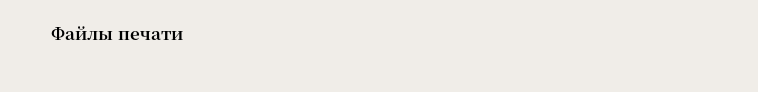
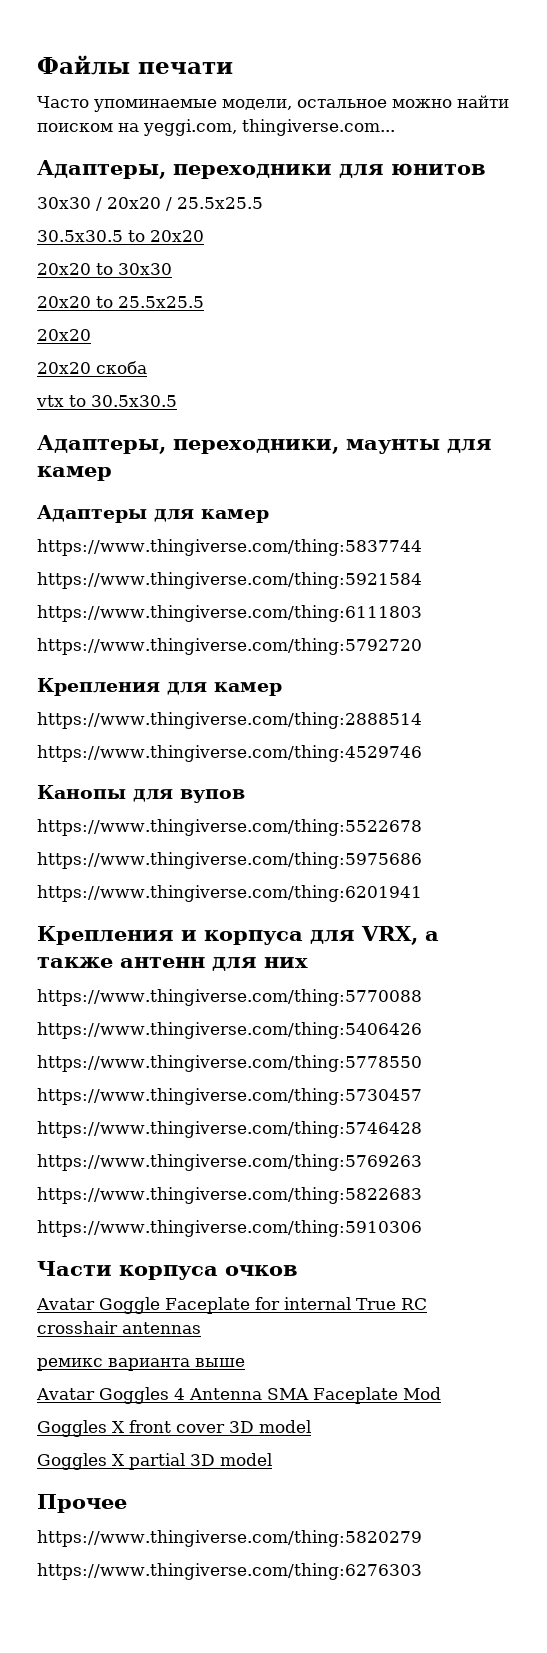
+ Часто упоминаемые модели, остальное можно найти поиском на yeggi.com, thingiverse.com...
+ Адаптеры, переходники для юнитов
+ 30x30 / 20x20 / 25.5x25.5
+ 30.5x30.5 to 20x20
+ 20x20 to 30x30
+ 20x20 to 25.5x25.5
+ 20x20
+ 20x20 скоба
+ vtx to 30.5x30.5
+ Адаптеры, переходники, маунты для камер
+ Адаптеры для камер
+ https://www.thingiverse.com/thing:5837744
+ https://www.thingiverse.com/thing:5921584
+ https://www.thingiverse.com/thing:6111803
+ https://www.thingiverse.com/thing:5792720
+ Крепления для камер
+ https://www.thingiverse.com/thing:2888514
+ https://www.thingiverse.com/thing:4529746
+ Канопы для вупов
+ https://www.thingiverse.com/thing:5522678
+ https://www.thingiverse.com/thing:5975686
+ https://www.thingiverse.com/thing:6201941
+ Крепления и корпуса для VRX, а также антенн для них
+ https://www.thingiverse.com/thing:5770088
+ https://www.thingiverse.com/thing:5406426
+ https://www.thingiverse.com/thing:5778550
+ https://www.thingiverse.com/thing:5730457
+ https://www.thingiverse.com/thing:5746428
+ https://www.thingiverse.com/thing:5769263
+ https://www.thingiverse.com/thing:5822683
+ https://www.thingiverse.com/thing:5910306
+ Части корпуса очков
+ Avatar Goggle Faceplate for internal True RC crosshair antennas
+ ремикс варианта выше
+ Avatar Goggles 4 Antenna SMA Faceplate Mod
+ Goggles X front cover 3D model
+ Goggles X partial 3D model
+ Прочее
+ https://www.thingiverse.com/thing:5820279
+ https://www.thingiverse.com/thing:6276303

